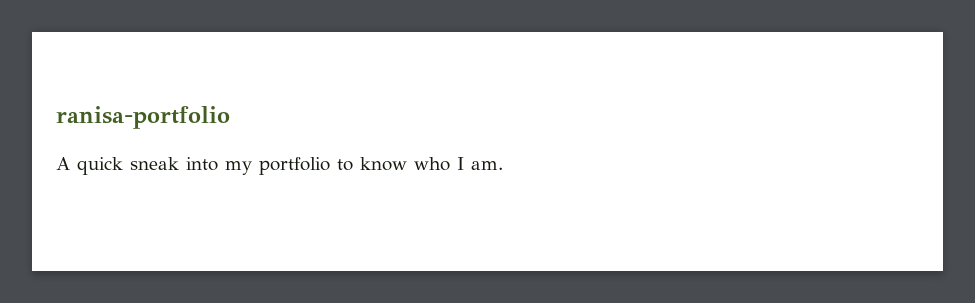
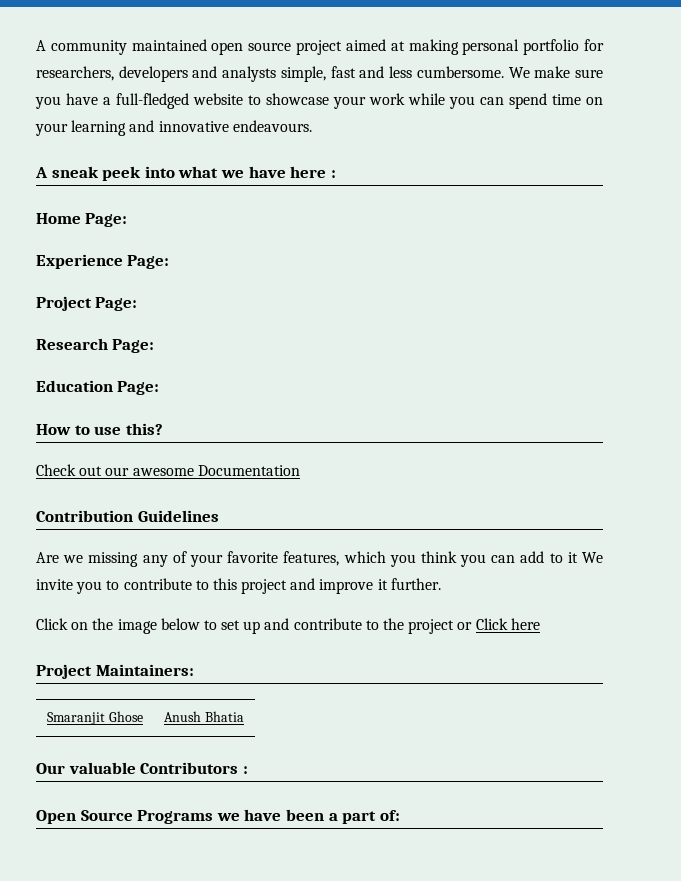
- ranisa-portfolio
- A quick sneak into my portfolio to know who I am.
+ A community maintained open source project aimed at making personal portfolio for researchers, developers and analysts simple, fast and less cumbersome. We make sure you have a full-fledged website to showcase your work while you can spend time on your learning and innovative endeavours.
+ A sneak peek into what we have here :
+ Home Page:
+ Experience Page:
+ Project Page:
+ Research Page:
+ Education Page:
+ How to use this?
+ Check out our awesome Documentation
+ Contribution Guidelines
+ Are we missing any of your favorite features, which you think you can add to it We invite you to contribute to this project and improve it further.
+ Click on the image below to set up and contribute to the project or Click here
+ Project Maintainers:
+ Smaranjit Ghose | Anush Bhatia
+ Our valuable Contributors :
+ Open Source Programs we have been a part of:

